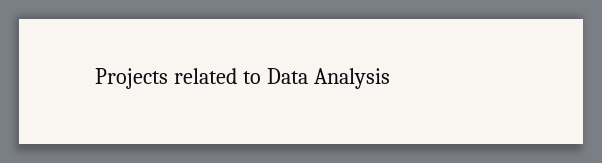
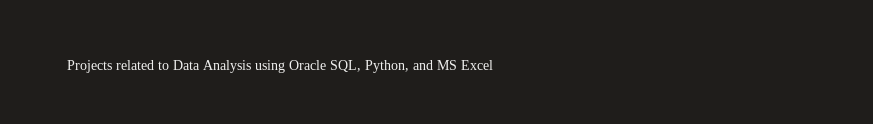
- Projects related to Data Analysis
+ Projects related to Data Analysis using Oracle SQL, Python, and MS Excel

